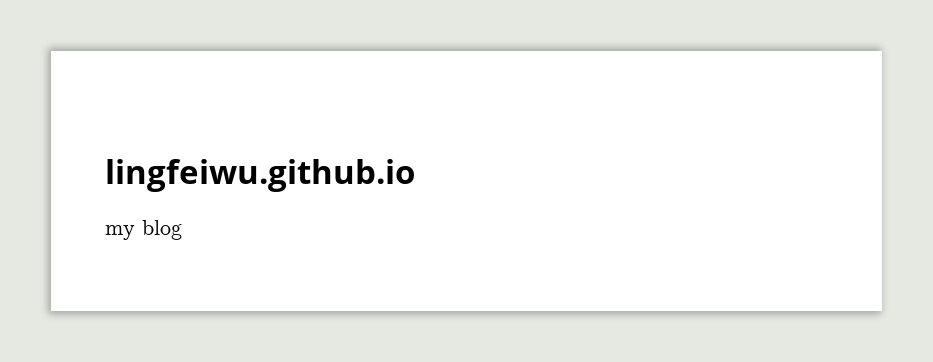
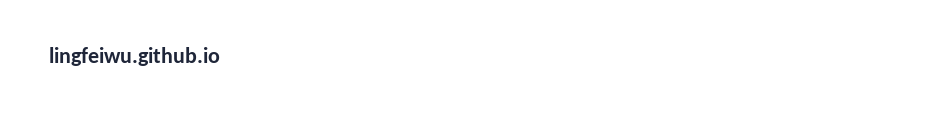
- my blog

